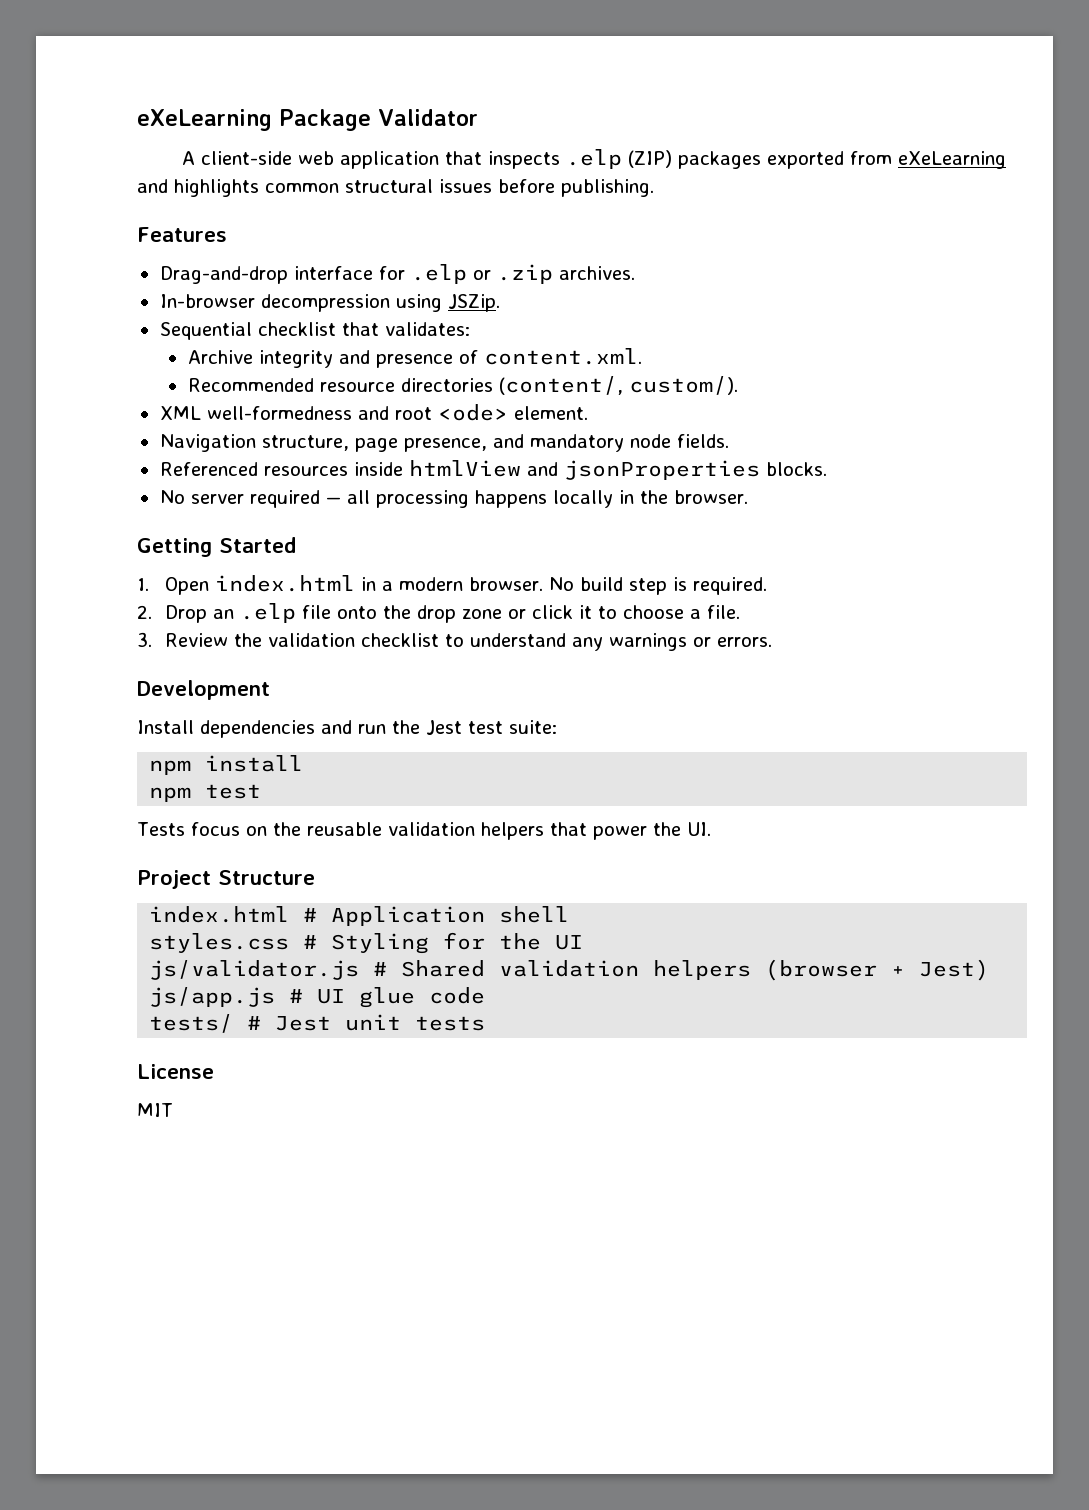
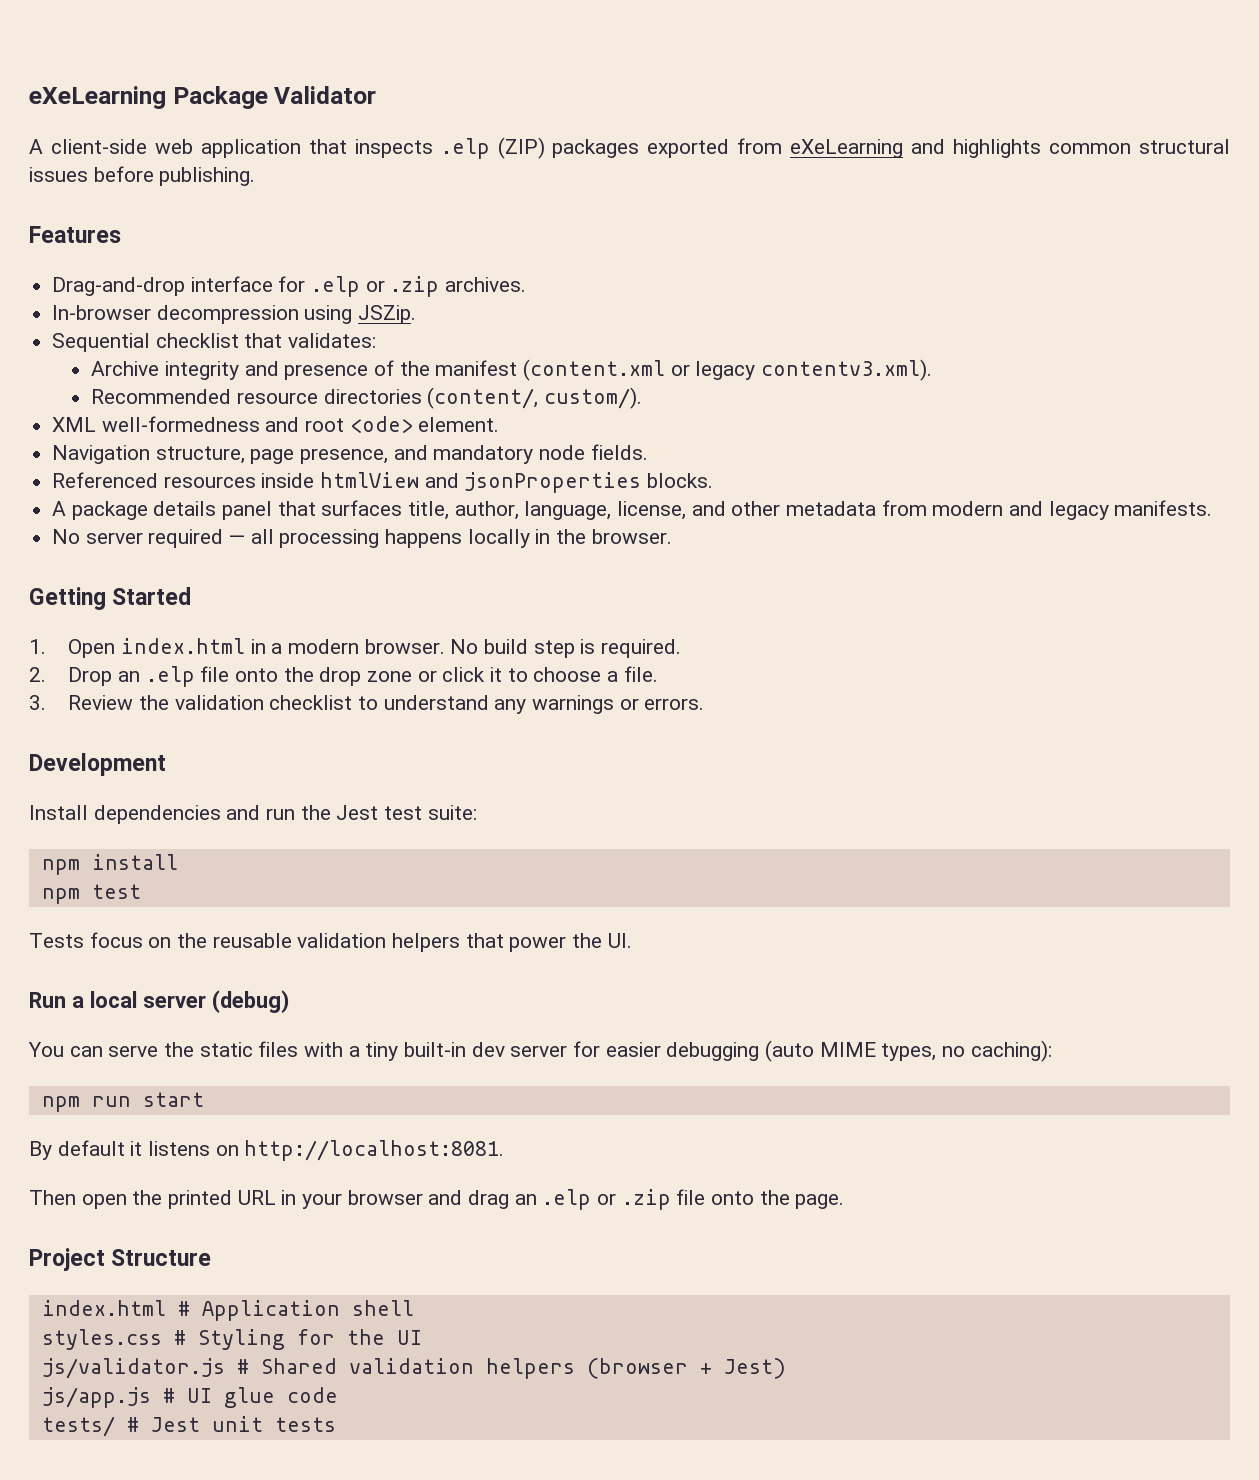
- Archive integrity and presence of content.xml.
+ Archive integrity and presence of the manifest (content.xml or legacy contentv3.xml).
+ A package details panel that surfaces title, author, language, license, and other metadata from modern and legacy manifests.
+ Run a local server (debug)
+ You can serve the static files with a tiny built-in dev server for easier debugging (auto MIME types, no caching):
+ npm run start
+ By default it listens on http://localhost:8081.
+ Then open the printed URL in your browser and drag an .elp or .zip file onto the page.
- License
- MIT

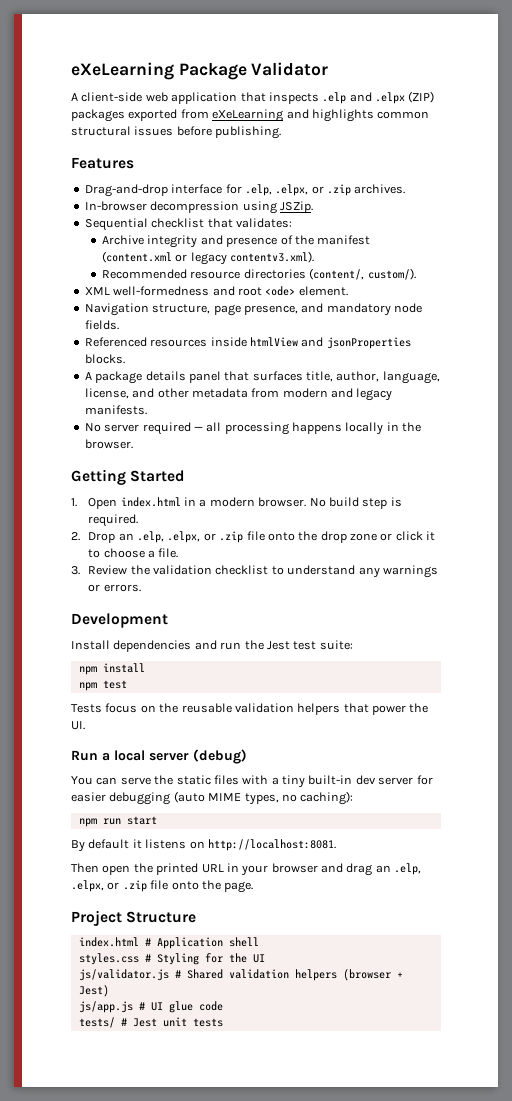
- A client-side web application that inspects .elp (ZIP) packages exported from eXeLearning and highlights common structural issues before publishing.
+ A client-side web application that inspects .elp and .elpx (ZIP) packages exported from eXeLearning and highlights common structural issues before publishing.
- Drag-and-drop interface for .elp or .zip archives.
+ Drag-and-drop interface for .elp, .elpx, or .zip archives.
- 2. Drop an .elp file onto the drop zone or click it to choose a file.
+ 2. Drop an .elp, .elpx, or .zip file onto the drop zone or click it to choose a file.
- Then open the printed URL in your browser and drag an .elp or .zip file onto the page.
+ Then open the printed URL in your browser and drag an .elp, .elpx, or .zip file onto the page.

